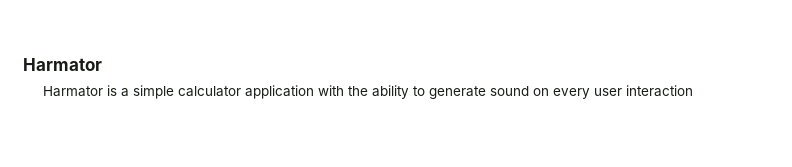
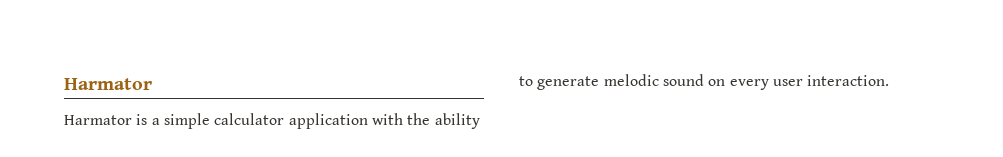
- Harmator is a simple calculator application with the ability to generate sound on every user interaction
+ Harmator is a simple calculator application with the ability to generate melodic sound on every user interaction.

